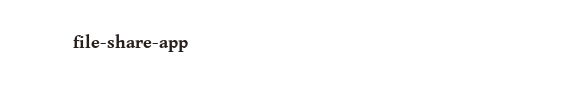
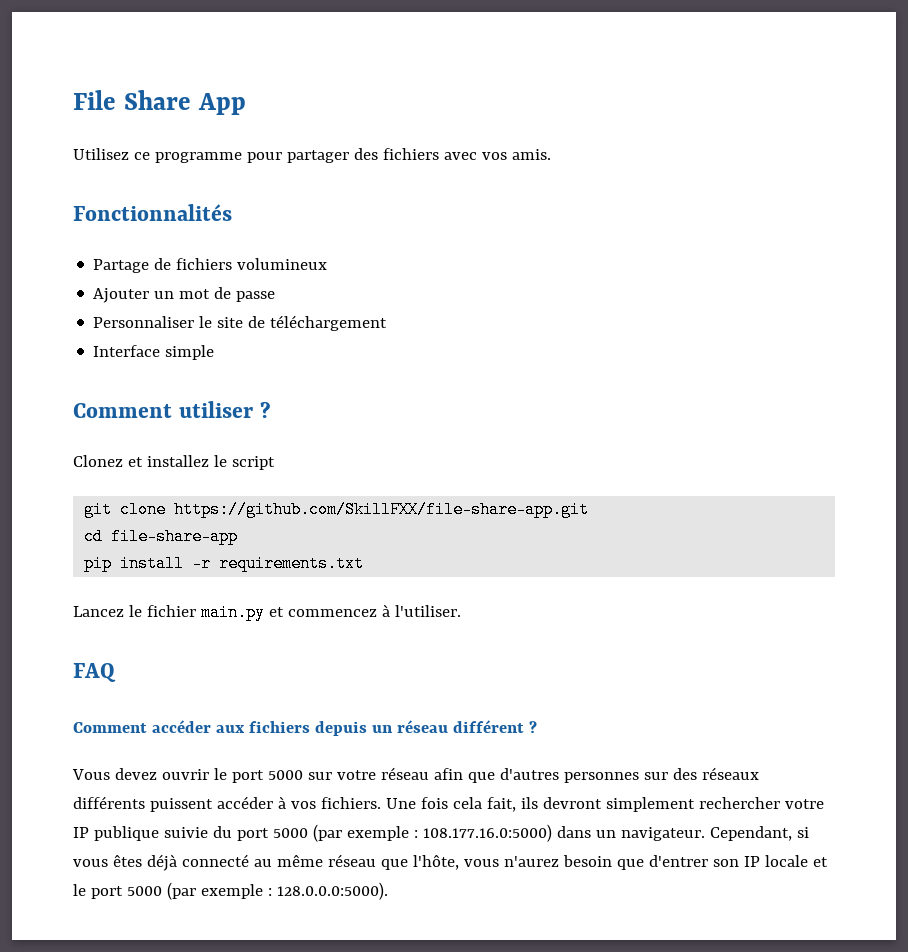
- file-share-app
+ File Share App
+ Utilisez ce programme pour partager des fichiers avec vos amis.
+ Fonctionnalités
+ Partage de fichiers volumineux
+ Ajouter un mot de passe
+ Personnaliser le site de téléchargement
+ Interface simple
+ Comment utiliser ?
+ Clonez et installez le script
+ git clone https://github.com/SkillFXX/file-share-app.git
+ cd file-share-app
+ pip install -r requirements.txt
+ Lancez le fichier main.py et commencez à l'utiliser.
+ FAQ
+ Comment accéder aux fichiers depuis un réseau différent ?
+ Vous devez ouvrir le port 5000 sur votre réseau afin que d'autres personnes sur des réseaux différents puissent accéder à vos fichiers. Une fois cela fait, ils devront simplement rechercher votre IP publique suivie du port 5000 (par exemple : 108.177.16.0:5000) dans un navigateur. Cependant, si vous êtes déjà connecté au même réseau que l'hôte, vous n'aurez besoin que d'entrer son IP locale et le port 5000 (par exemple : 128.0.0.0:5000).

